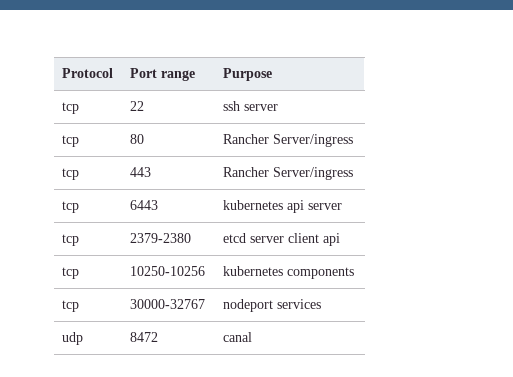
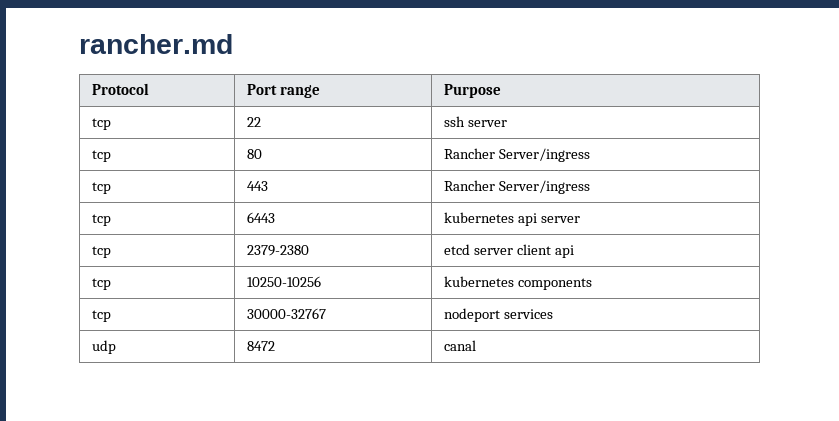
+ rancher.md

